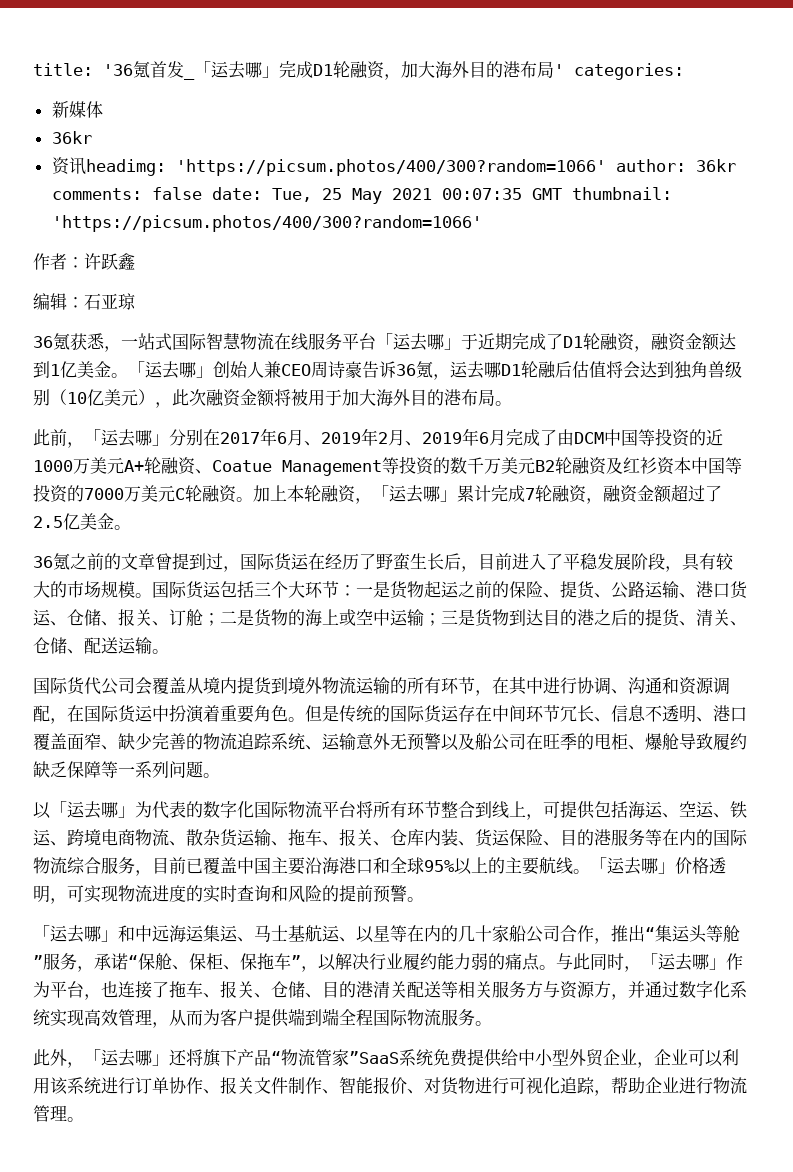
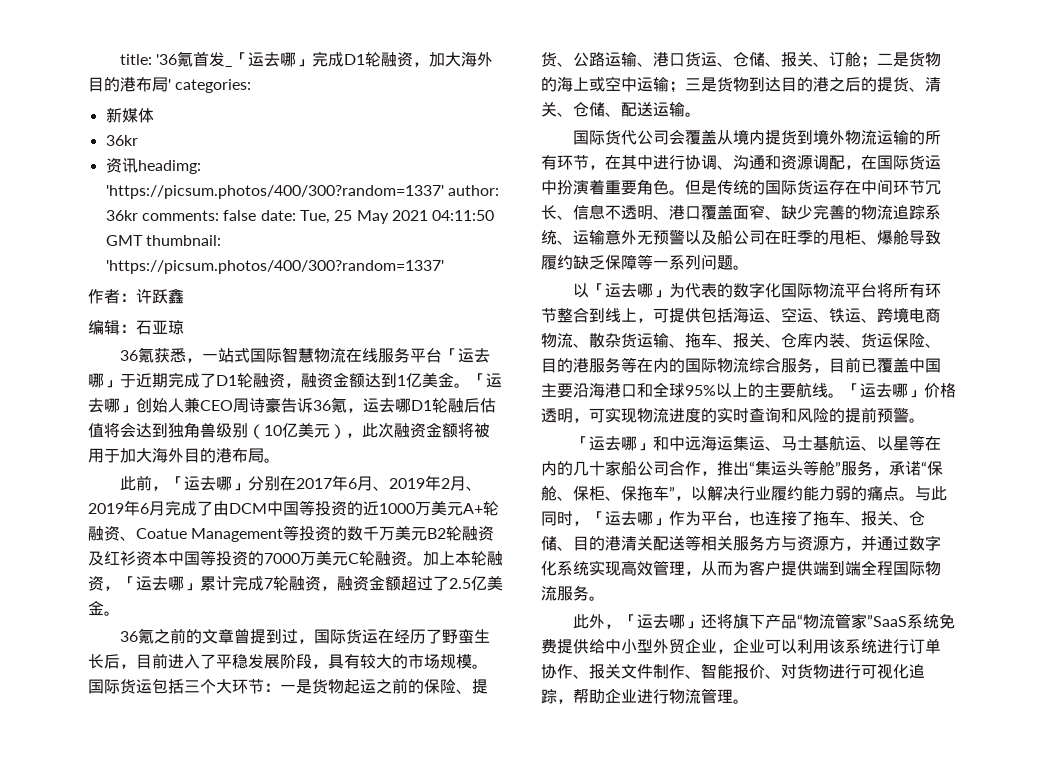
- 资讯headimg: 'https://picsum.photos/400/300?random=1066' author: 36kr comments: false date: Tue, 25 May 2021 00:07:35 GMT thumbnail: 'https://picsum.photos/400/300?random=1066'
+ 资讯headimg: 'https://picsum.photos/400/300?random=1337' author: 36kr comments: false date: Tue, 25 May 2021 04:11:50 GMT thumbnail: 'https://picsum.photos/400/300?random=1337'

